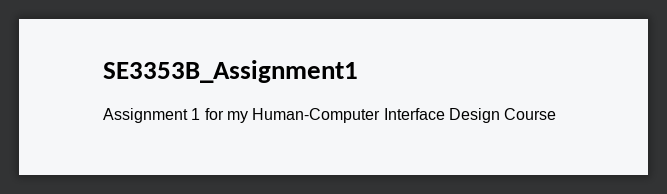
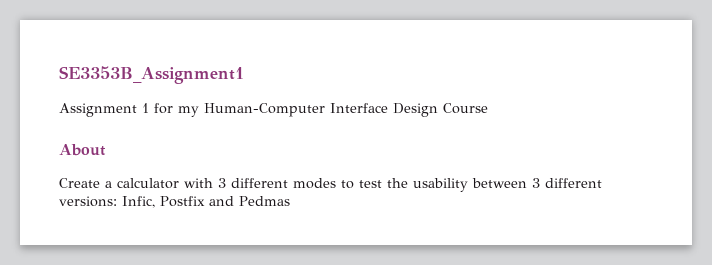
+ About
+ Create a calculator with 3 different modes to test the usability between 3 different versions: Infic, Postfix and Pedmas

